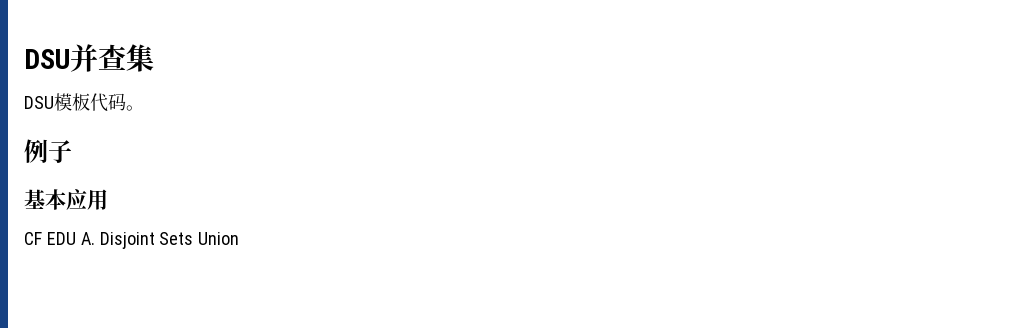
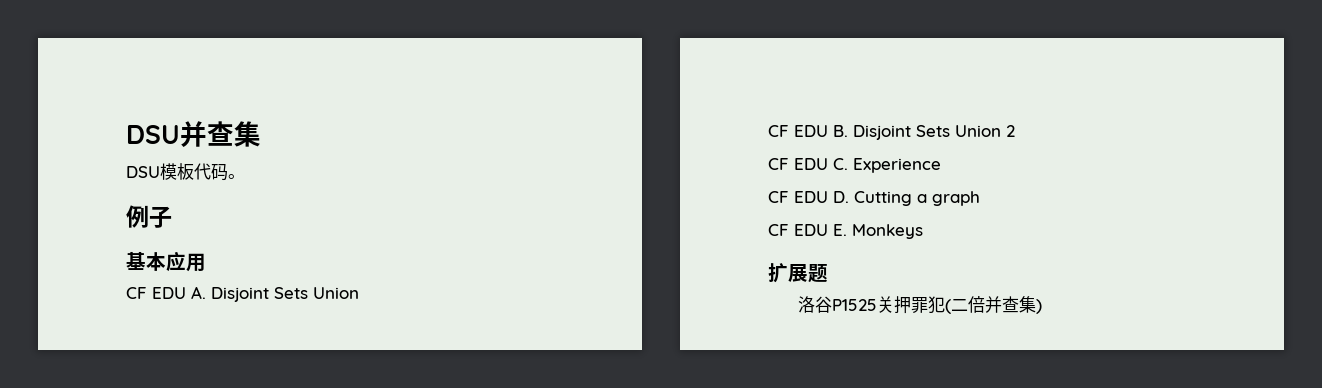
+ CF EDU B. Disjoint Sets Union 2
+ CF EDU C. Experience
+ CF EDU D. Cutting a graph
+ CF EDU E. Monkeys
+ 扩展题
+ 洛谷P1525关押罪犯(二倍并查集)

